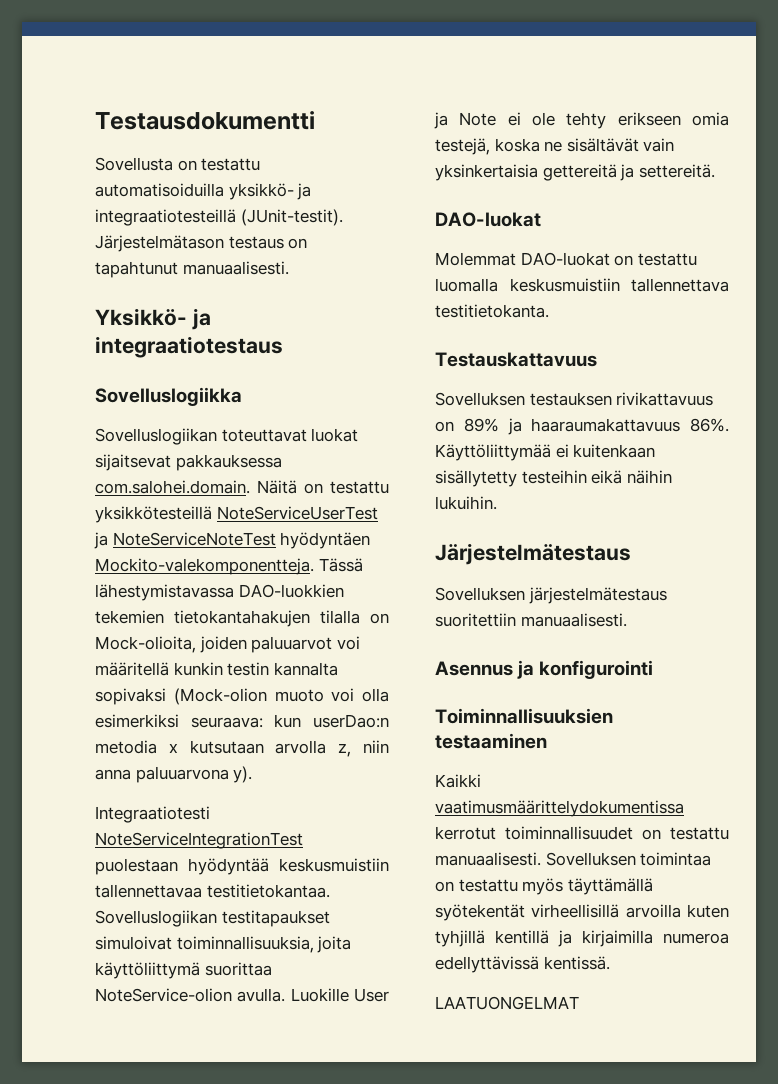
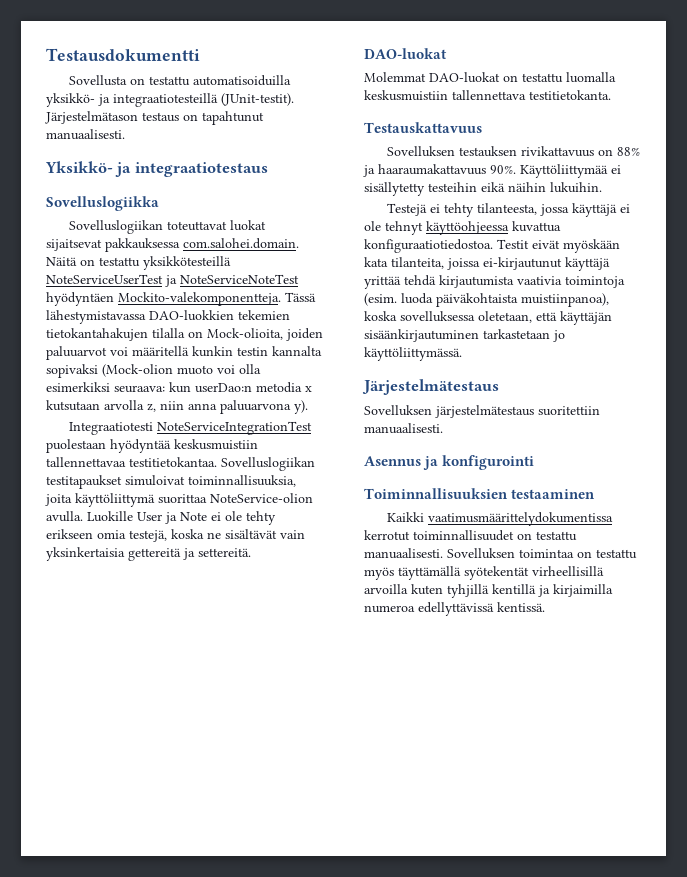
- Sovelluksen testauksen rivikattavuus on 89% ja haaraumakattavuus 86%.
+ Sovelluksen testauksen rivikattavuus on 88% ja haaraumakattavuus 90%.
- Käyttöliittymää ei kuitenkaan sisällytetty testeihin eikä näihin lukuihin.
+ Käyttöliittymää ei sisällytetty testeihin eikä näihin lukuihin.
+ Testejä ei tehty tilanteesta, jossa käyttäjä ei ole tehnyt käyttöohjeessa kuvattua konfiguraatiotiedostoa. Testit eivät myöskään kata tilanteita, joissa ei-kirjautunut käyttäjä yrittää tehdä kirjautumista vaativia toimintoja (esim. luoda päiväkohtaista muistiinpanoa), koska sovelluksessa oletetaan, että käyttäjän sisäänkirjautuminen tarkastetaan jo käyttöliittymässä.
- LAATUONGELMAT

